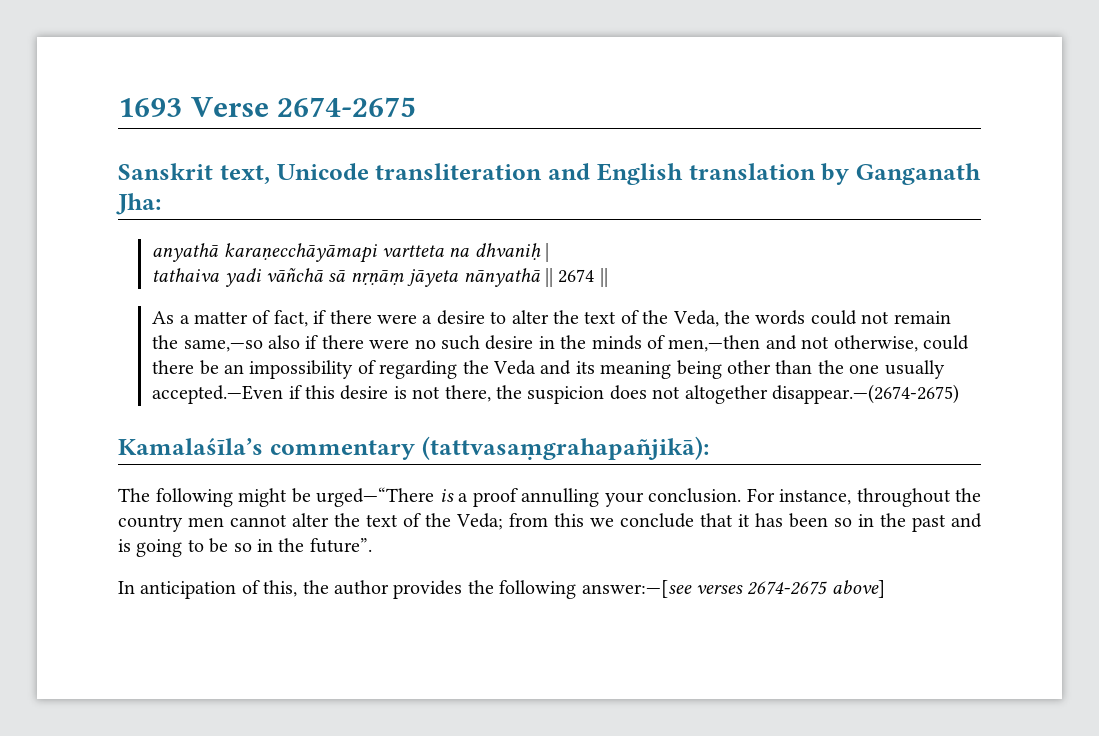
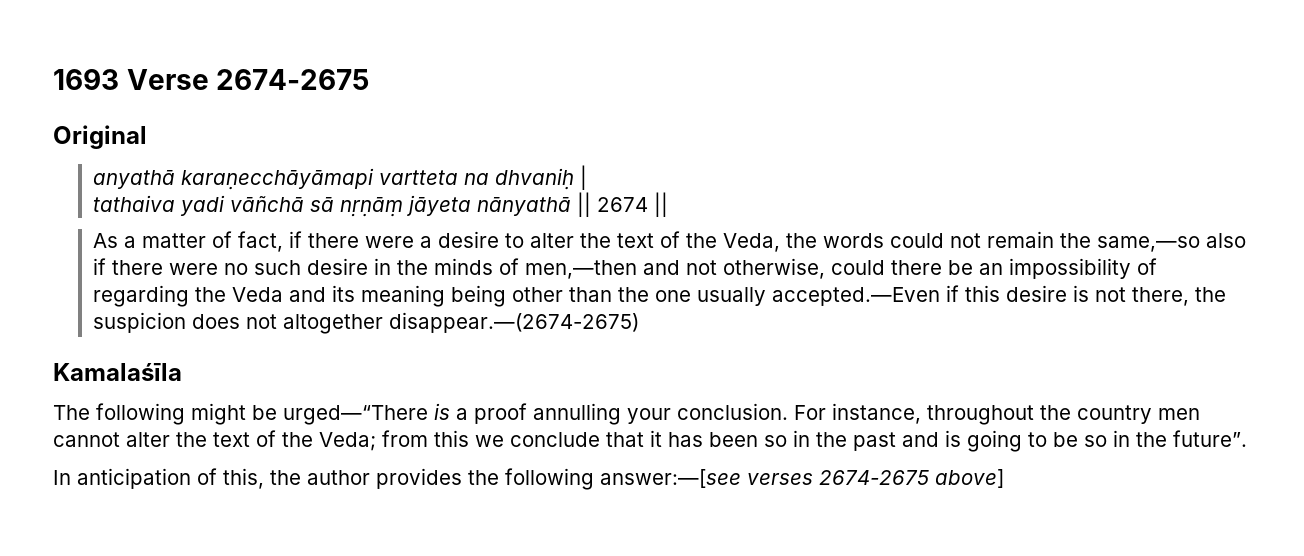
- Sanskrit text, Unicode transliteration and English translation by Ganganath Jha:
+ Original
- Kamalaśīla’s commentary (tattvasaṃgrahapañjikā):
+ Kamalaśīla

